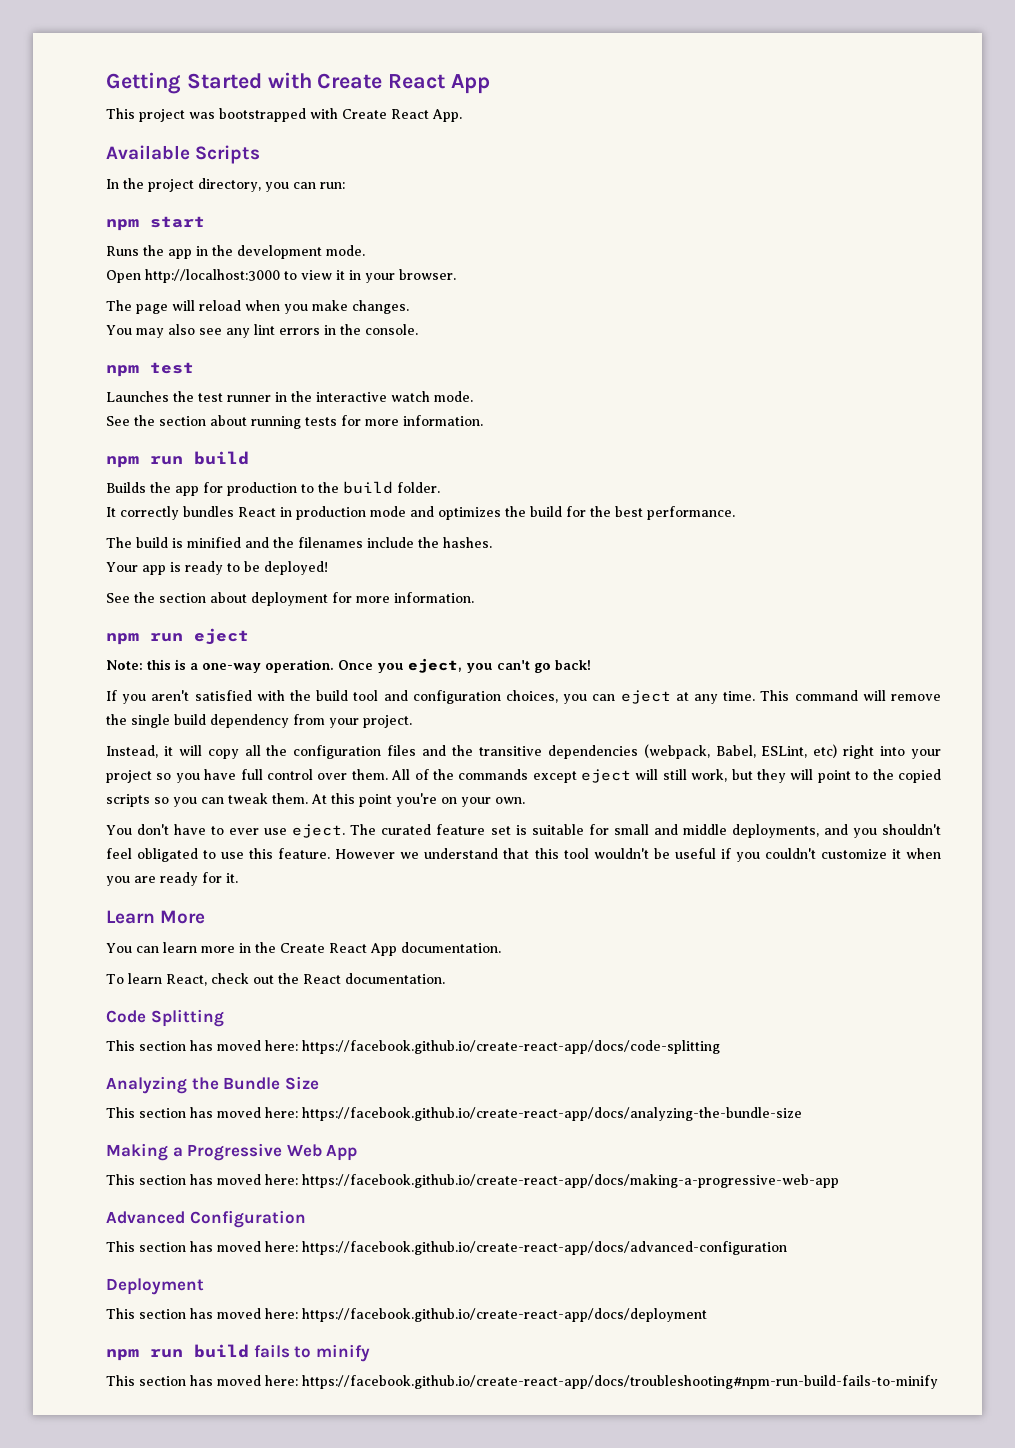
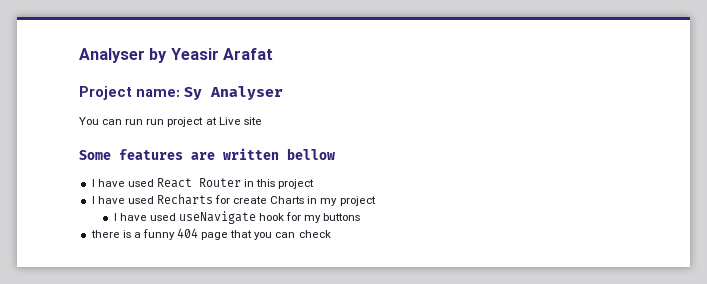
- Getting Started with Create React App
- This project was bootstrapped with Create React App.
- Available Scripts
- In the project directory, you can run:
- npm start
- Runs the app in the development mode.
- Open http://localhost:3000 to view it in your browser.
- The page will reload when you make changes.
- You may also see any lint errors in the console.
- npm test
- Launches the test runner in the interactive watch mode.
- See the section about running tests for more information.
- npm run build
- Builds the app for production to the build folder.
- It correctly bundles React in production mode and optimizes the build for the best performance.
- The build is minified and the filenames include the hashes.
- Your app is ready to be deployed!
- See the section about deployment for more information.
- npm run eject
- Note: this is a one-way operation. Once you eject, you can't go back!
- If you aren't satisfied with the build tool and configuration choices, you can eject at any time. This command will remove the single build dependency from your project.
- Instead, it will copy all the configuration files and the transitive dependencies (webpack, Babel, ESLint, etc) right into your project so you have full control over them. All of the commands except eject will still work, but they will point to the copied scripts so you can tweak them. At this point you're on your own.
- You don't have to ever use eject. The curated feature set is suitable for small and middle deployments, and you shouldn't feel obligated to use this feature. However we understand that this tool wouldn't be useful if you couldn't customize it when you are ready for it.
- Learn More
- You can learn more in the Create React App documentation.
- To learn React, check out the React documentation.
- Code Splitting
- This section has moved here: https://facebook.github.io/create-react-app/docs/code-splitting
- Analyzing the Bundle Size
- This section has moved here: https://facebook.github.io/create-react-app/docs/analyzing-the-bundle-size
- Making a Progressive Web App
- This section has moved here: https://facebook.github.io/create-react-app/docs/making-a-progressive-web-app
- Advanced Configuration
- This section has moved here: https://facebook.github.io/create-react-app/docs/advanced-configuration
- Deployment
- This section has moved here: https://facebook.github.io/create-react-app/docs/deployment
- npm run build fails to minify
- This section has moved here: https://facebook.github.io/create-react-app/docs/troubleshooting#npm-run-build-fails-to-minify
+ Analyser by Yeasir Arafat
+ Project name: Sy Analyser
+ You can run run project at Live site
+ Some features are written bellow
+ I have used React Router in this project
+ I have used Recharts for create Charts in my project
+ I have used useNavigate hook for my buttons
+ there is a funny 404 page that you can check

